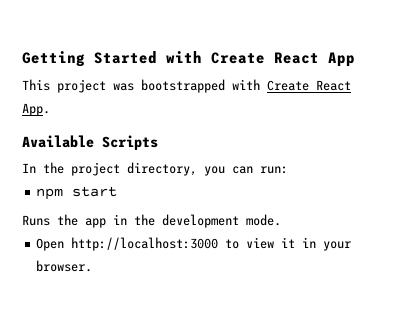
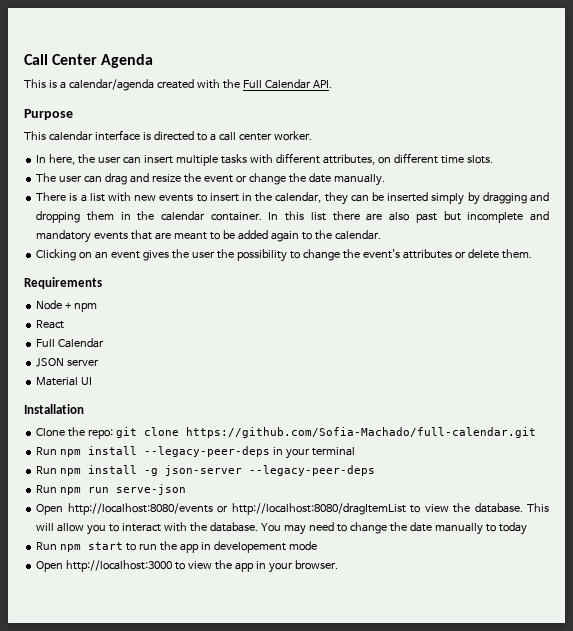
- Getting Started with Create React App
- This project was bootstrapped with Create React App.
- Available Scripts
- In the project directory, you can run:
- npm start
- Runs the app in the development mode.
+ Call Center Agenda
+ This is a calendar/agenda created with the Full Calendar API.
+ Purpose
+ This calendar interface is directed to a call center worker.
+ In here, the user can insert multiple tasks with different attributes, on different time slots.
+ The user can drag and resize the event or change the date manually.
+ There is a list with new events to insert in the calendar, they can be inserted simply by dragging and dropping them in the calendar container. In this list there are also past but incomplete and mandatory events that are meant to be added again to the calendar.
+ Clicking on an event gives the user the possibility to change the event's attributes or delete them.
+ Requirements
+ Node + npm
+ React
+ Full Calendar
+ JSON server
+ Material UI
+ Installation
+ Clone the repo: git clone https://github.com/Sofia-Machado/full-calendar.git
+ Run npm install --legacy-peer-deps in your terminal
+ Run npm install -g json-server --legacy-peer-deps
+ Run npm run serve-json
+ Open http://localhost:8080/events or http://localhost:8080/dragItemList to view the database. This will allow you to interact with the database. You may need to change the date manually to today
+ Run npm start to run the app in developement mode
- Open http://localhost:3000 to view it in your browser.
+ Open http://localhost:3000 to view the app in your browser.

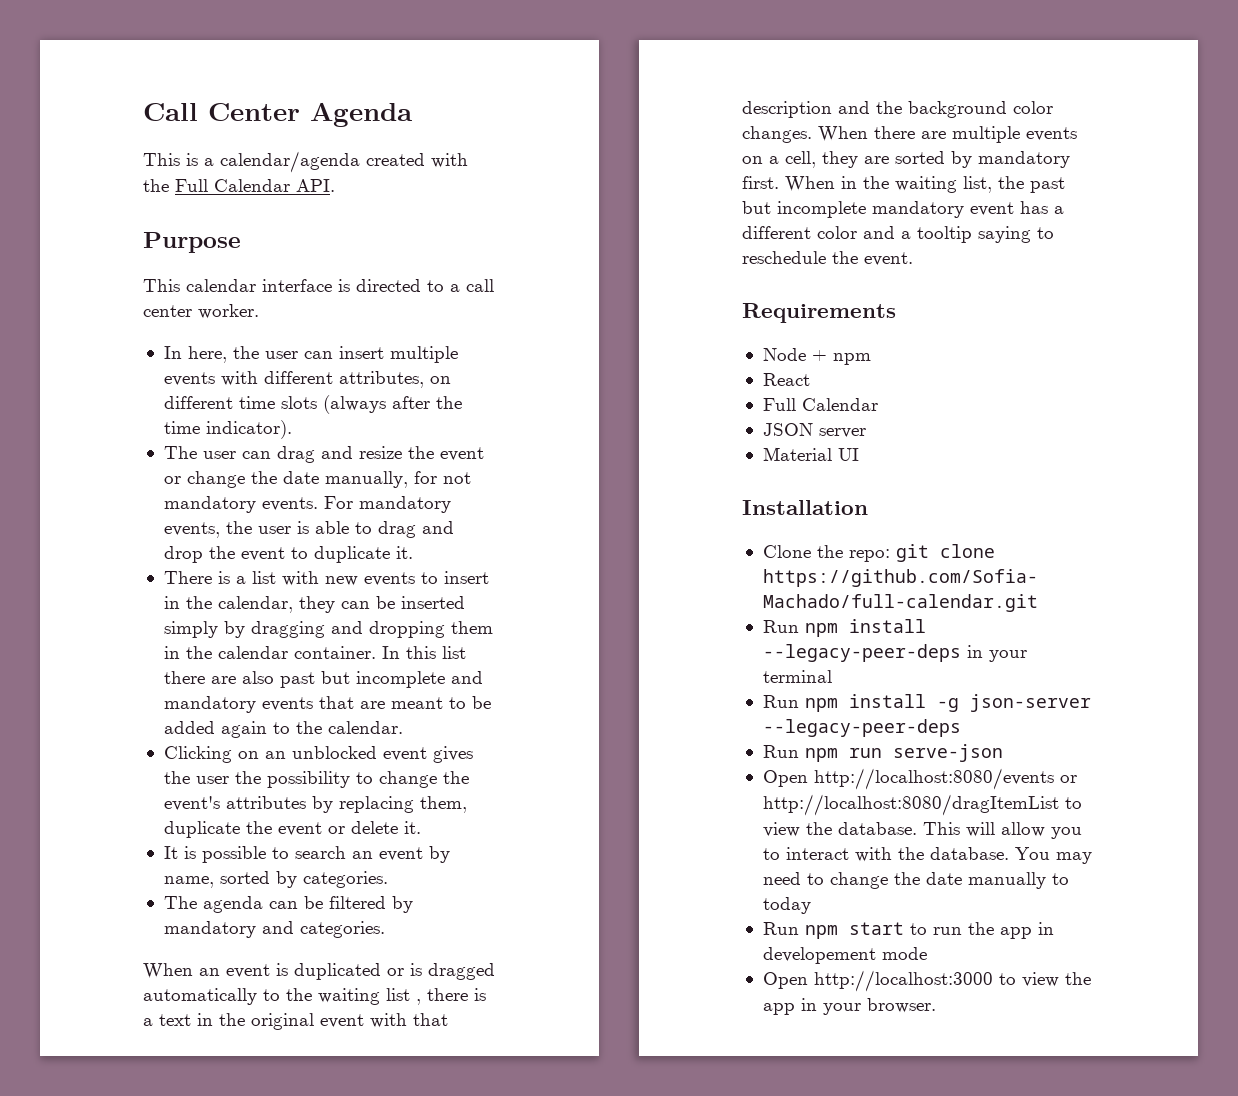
- In here, the user can insert multiple tasks with different attributes, on different time slots.
+ In here, the user can insert multiple events with different attributes, on different time slots (always after the time indicator).
- The user can drag and resize the event or change the date manually.
+ The user can drag and resize the event or change the date manually, for not mandatory events. For mandatory events, the user is able to drag and drop the event to duplicate it.
- Clicking on an event gives the user the possibility to change the event's attributes or delete them.
+ Clicking on an unblocked event gives the user the possibility to change the event's attributes by replacing them, duplicate the event or delete it.
+ It is possible to search an event by name, sorted by categories.
+ The agenda can be filtered by mandatory and categories.
+ When an event is duplicated or is dragged automatically to the waiting list , there is a text in the original event with that description and the background color changes. When there are multiple events on a cell, they are sorted by mandatory first. When in the waiting list, the past but incomplete mandatory event has a different color and a tooltip saying to reschedule the event.

